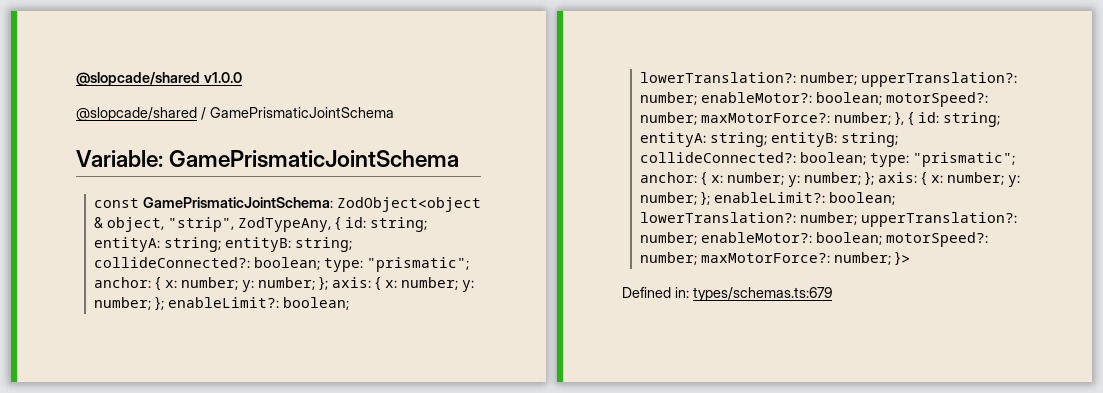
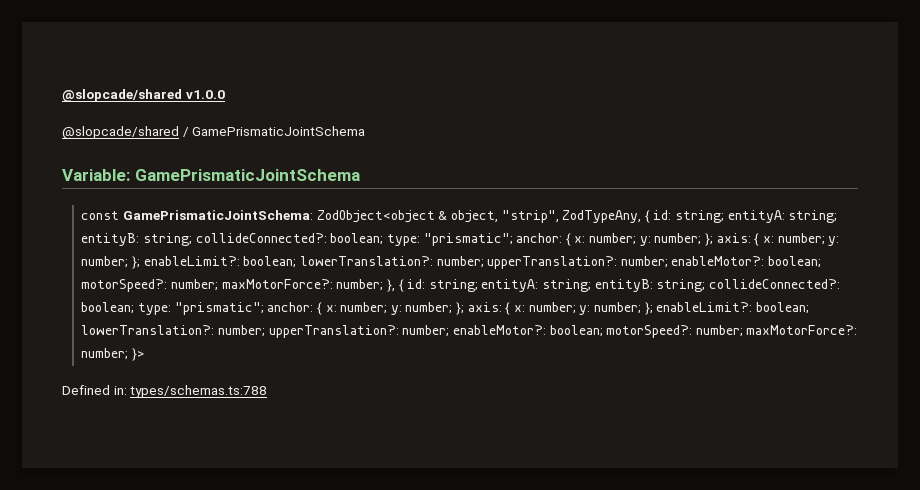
- Defined in: types/schemas.ts:679
+ Defined in: types/schemas.ts:788

